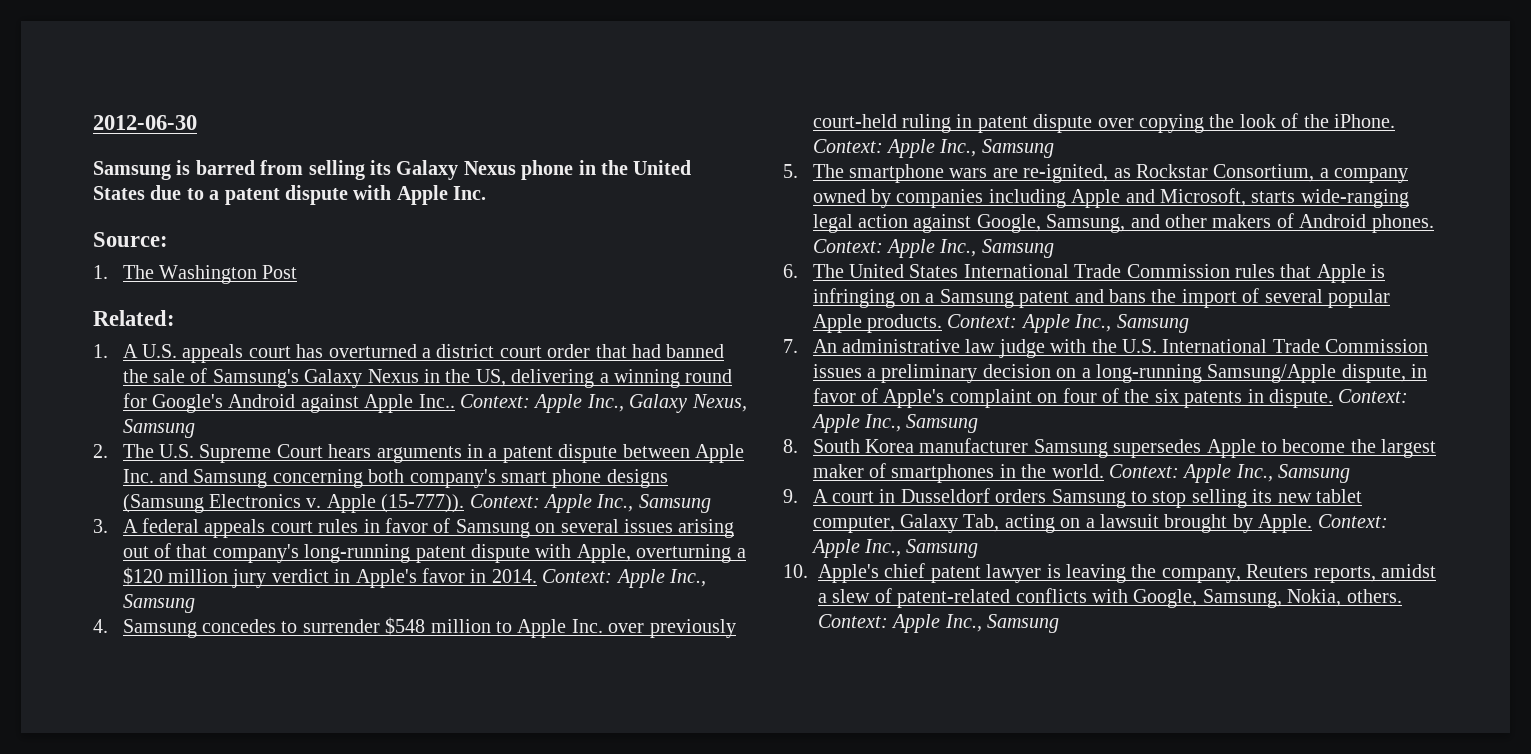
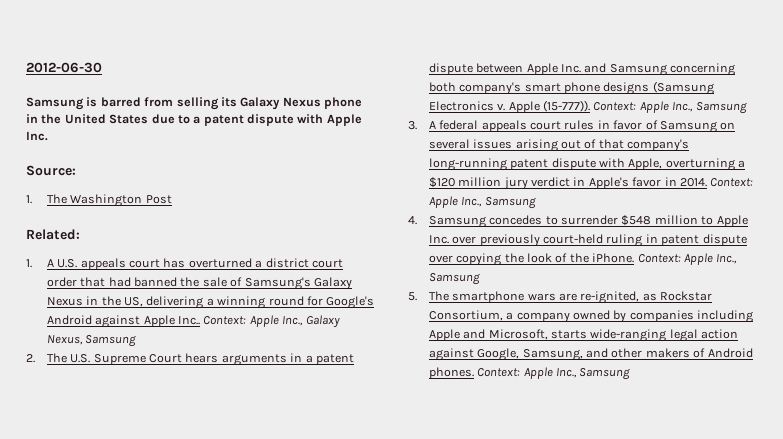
- 6. The United States International Trade Commission rules that Apple is infringing on a Samsung patent and bans the import of several popular Apple products. Context: Apple Inc., Samsung
- 7. An administrative law judge with the U.S. International Trade Commission issues a preliminary decision on a long-running Samsung/Apple dispute, in favor of Apple's complaint on four of the six patents in dispute. Context: Apple Inc., Samsung
- 8. South Korea manufacturer Samsung supersedes Apple to become the largest maker of smartphones in the world. Context: Apple Inc., Samsung
- 9. A court in Dusseldorf orders Samsung to stop selling its new tablet computer, Galaxy Tab, acting on a lawsuit brought by Apple. Context: Apple Inc., Samsung
- 10. Apple's chief patent lawyer is leaving the company, Reuters reports, amidst a slew of patent-related conflicts with Google, Samsung, Nokia, others. Context: Apple Inc., Samsung

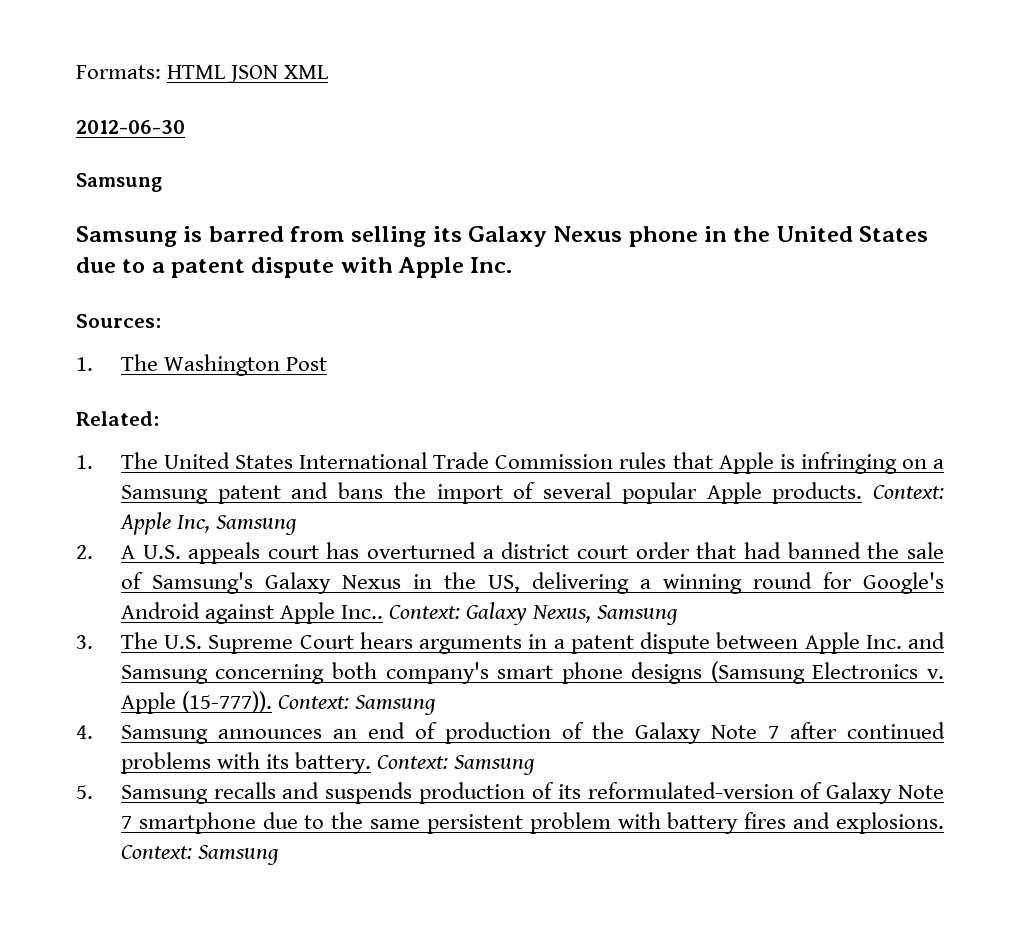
+ Formats: HTML JSON XML
  2012-06-30
+ Samsung
- Source:
+ Sources:
- 1. A U.S. appeals court has overturned a district court order that had banned the sale of Samsung's Galaxy Nexus in the US, delivering a winning round for Google's Android against Apple Inc..
+ 1. The United States International Trade Commission rules that Apple is infringing on a Samsung patent and bans the import of several popular Apple products. Context: Apple Inc, Samsung
+ 2. A U.S. appeals court has overturned a district court order that had banned the sale of Samsung's Galaxy Nexus in the US, delivering a winning round for Google's Android against Apple Inc..
- Context: Apple Inc., Galaxy Nexus, Samsung
+ Context: Galaxy Nexus, Samsung
- 2. The U.S. Supreme Court hears arguments in a patent dispute between Apple Inc. and Samsung concerning both company's smart phone designs (Samsung Electronics v.
+ 3. The U.S. Supreme Court hears arguments in a patent dispute between Apple Inc. and Samsung concerning both company's smart phone designs (Samsung Electronics v.
- Apple (15-777)). Context: Apple Inc., Samsung
- 3. A federal appeals court rules in favor of Samsung on several issues arising out of that company's long-running patent dispute with Apple, overturning a $120 million jury verdict in Apple's favor in 2014. Context: Apple Inc., Samsung
- 4. Samsung concedes to surrender $548 million to Apple Inc. over previously court-held ruling in patent dispute over copying the look of the iPhone. Context: Apple Inc., Samsung
- 5. The smartphone wars are re-ignited, as Rockstar Consortium, a company owned by companies including Apple and Microsoft, starts wide-ranging legal action against Google, Samsung, and other makers of Android phones. Context: Apple Inc., Samsung
+ Apple (15-777)). Context: Samsung
+ 4. Samsung announces an end of production of the Galaxy Note 7 after continued problems with its battery. Context: Samsung
+ 5. Samsung recalls and suspends production of its reformulated-version of Galaxy Note 7 smartphone due to the same persistent problem with battery fires and explosions. Context: Samsung

